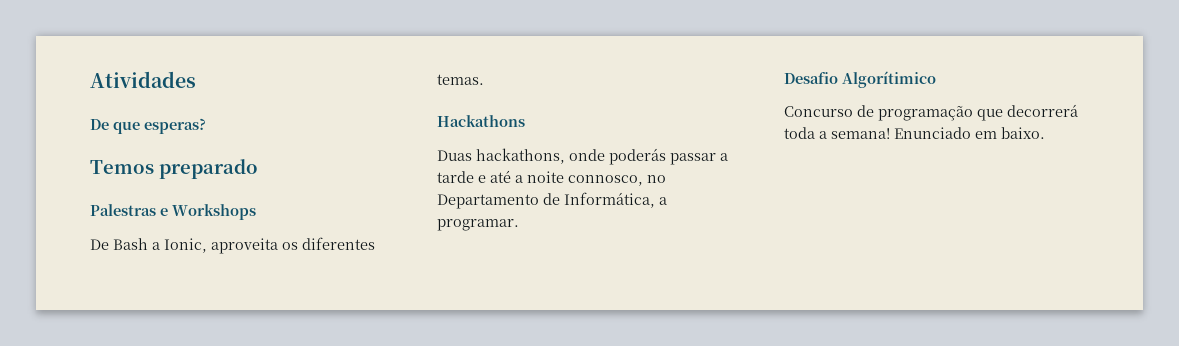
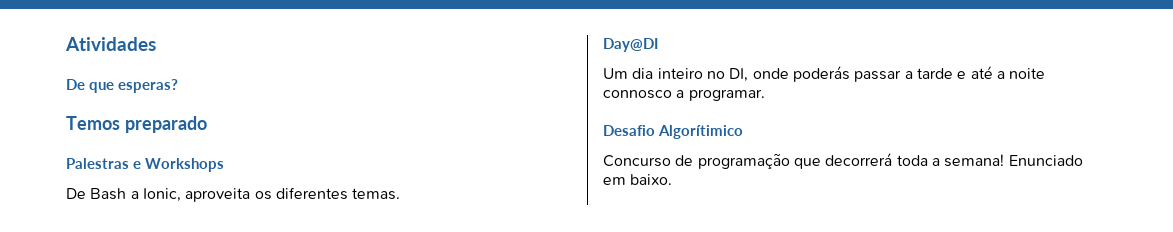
- Hackathons
- Duas hackathons, onde poderás passar a tarde e até a noite connosco, no Departamento de Informática, a programar.
+ Day@DI
+ Um dia inteiro no DI, onde poderás passar a tarde e até a noite connosco a programar.

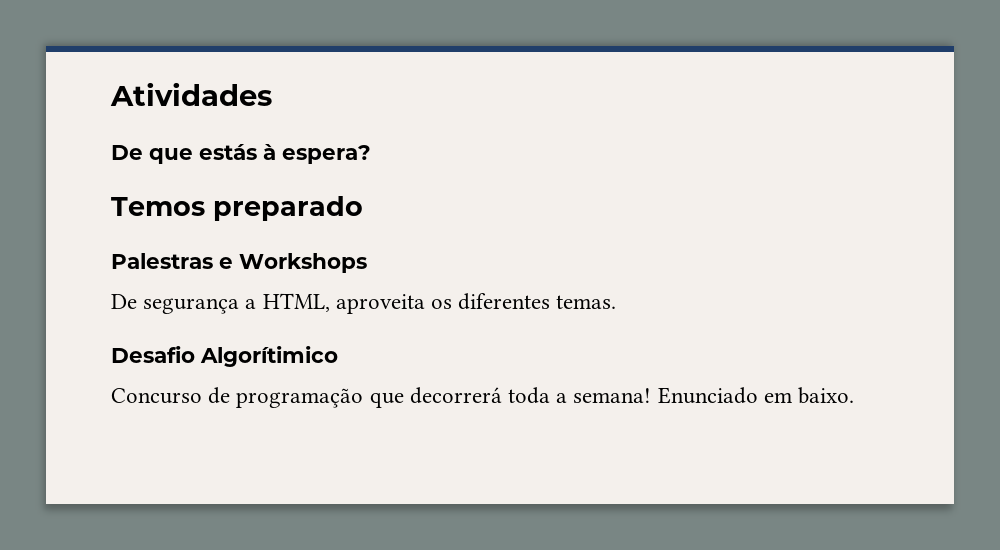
- De que esperas?
+ De que estás à espera?
- De Bash a Ionic, aproveita os diferentes temas.
+ De segurança a HTML, aproveita os diferentes temas.
- Day@DI
- Um dia inteiro no DI, onde poderás passar a tarde e até a noite connosco a programar.

